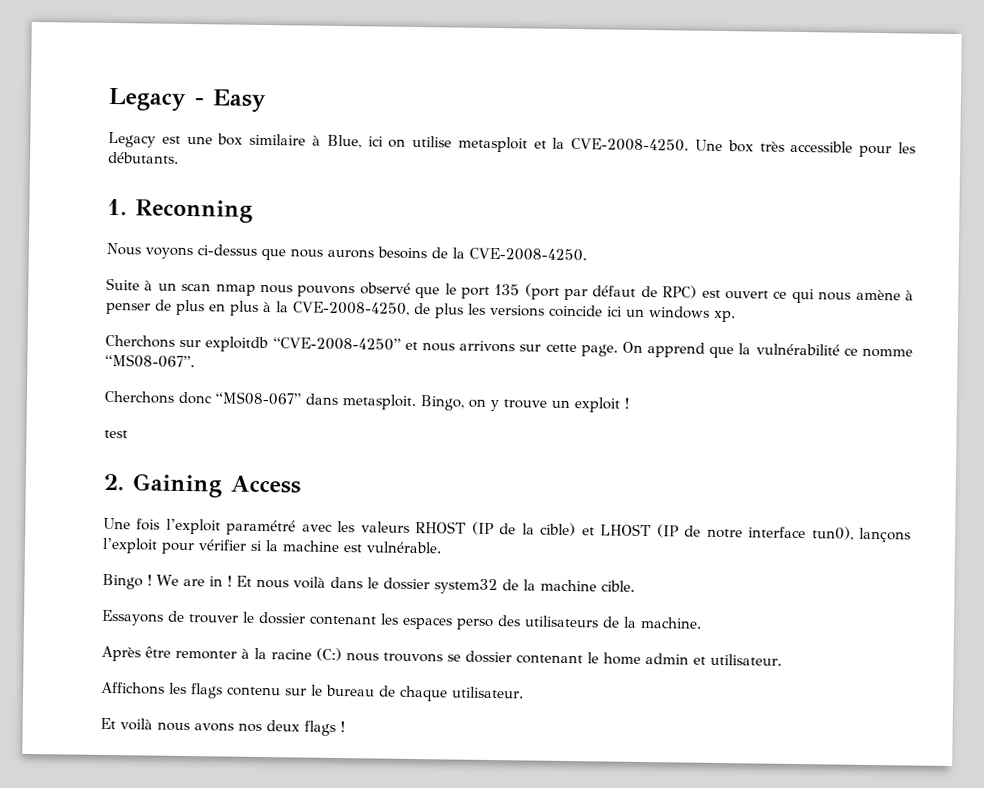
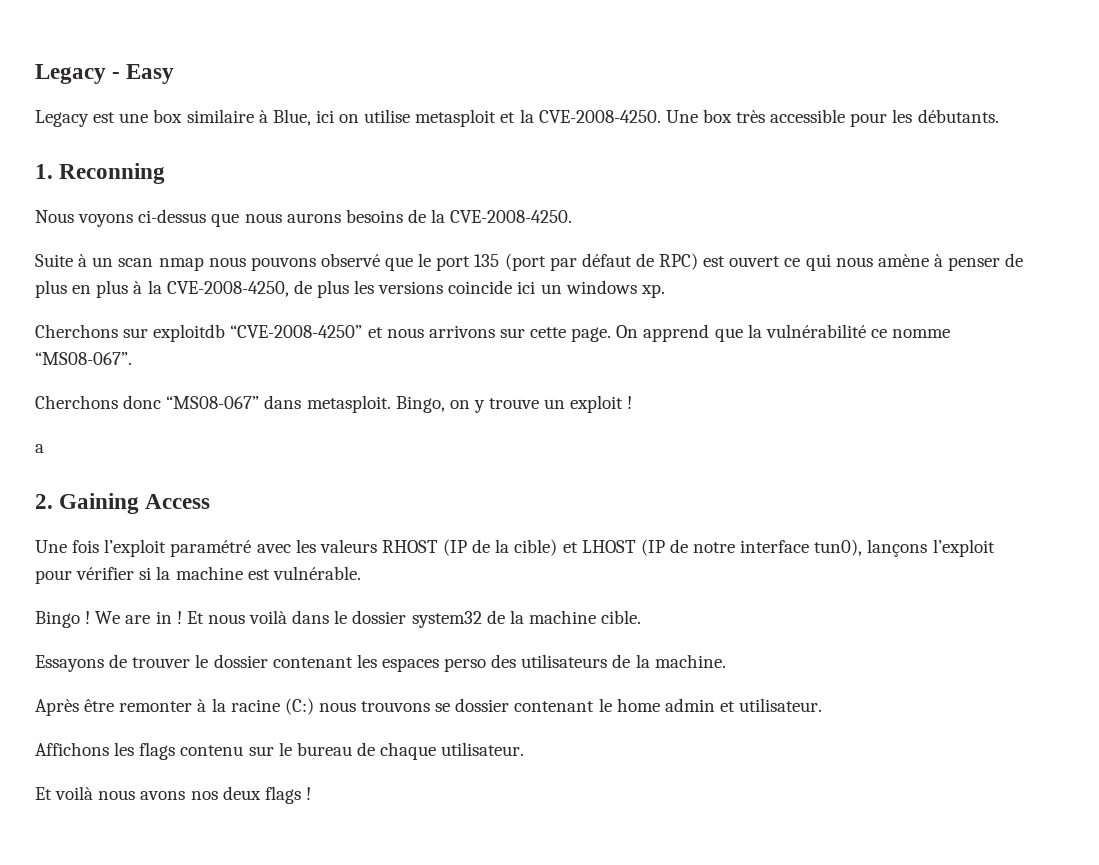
- test
+ a

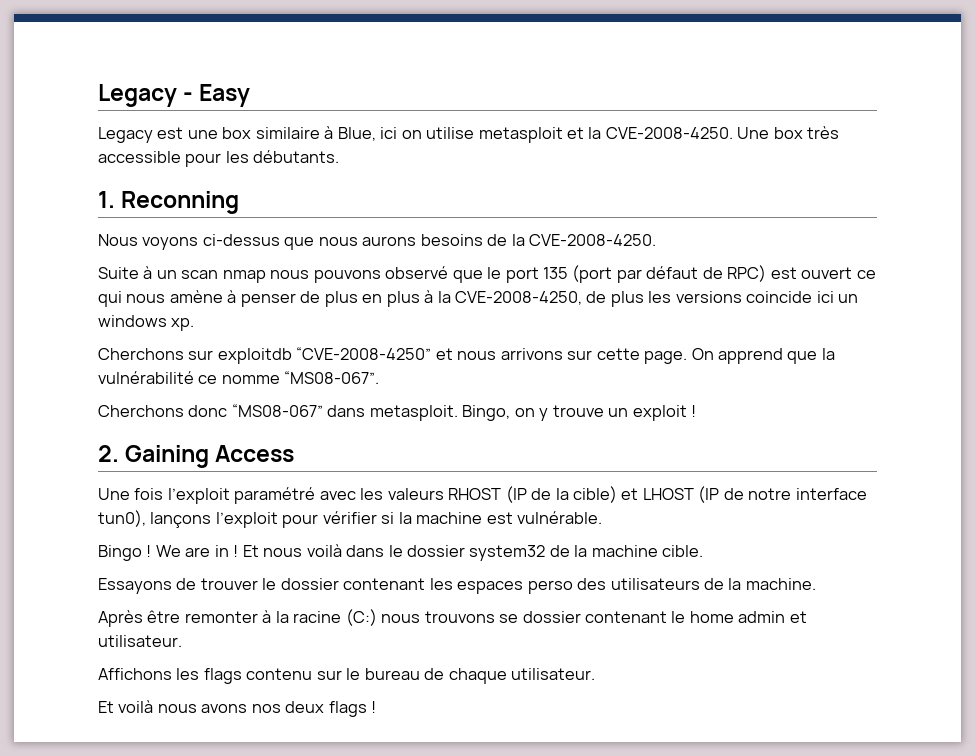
- a

